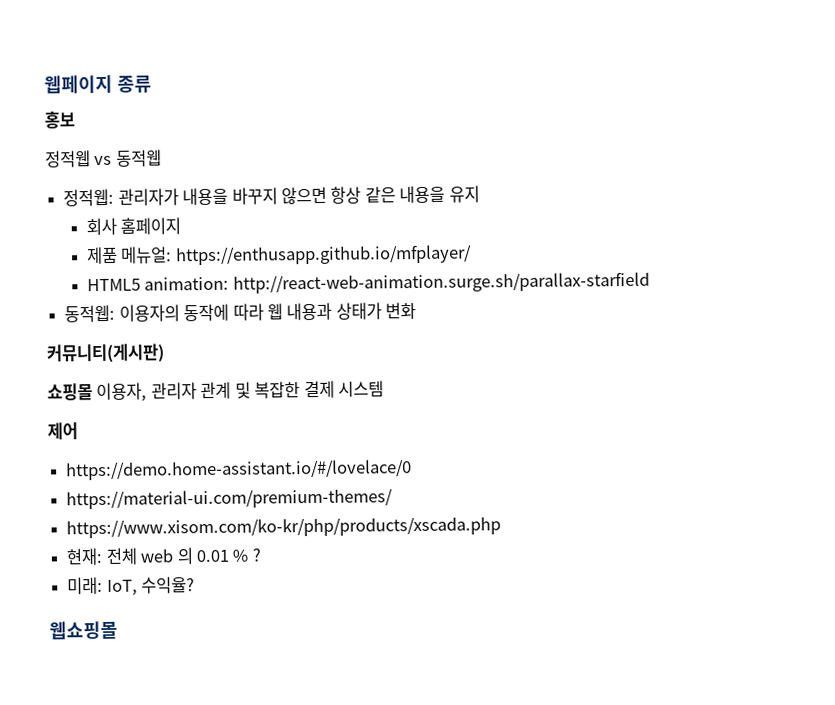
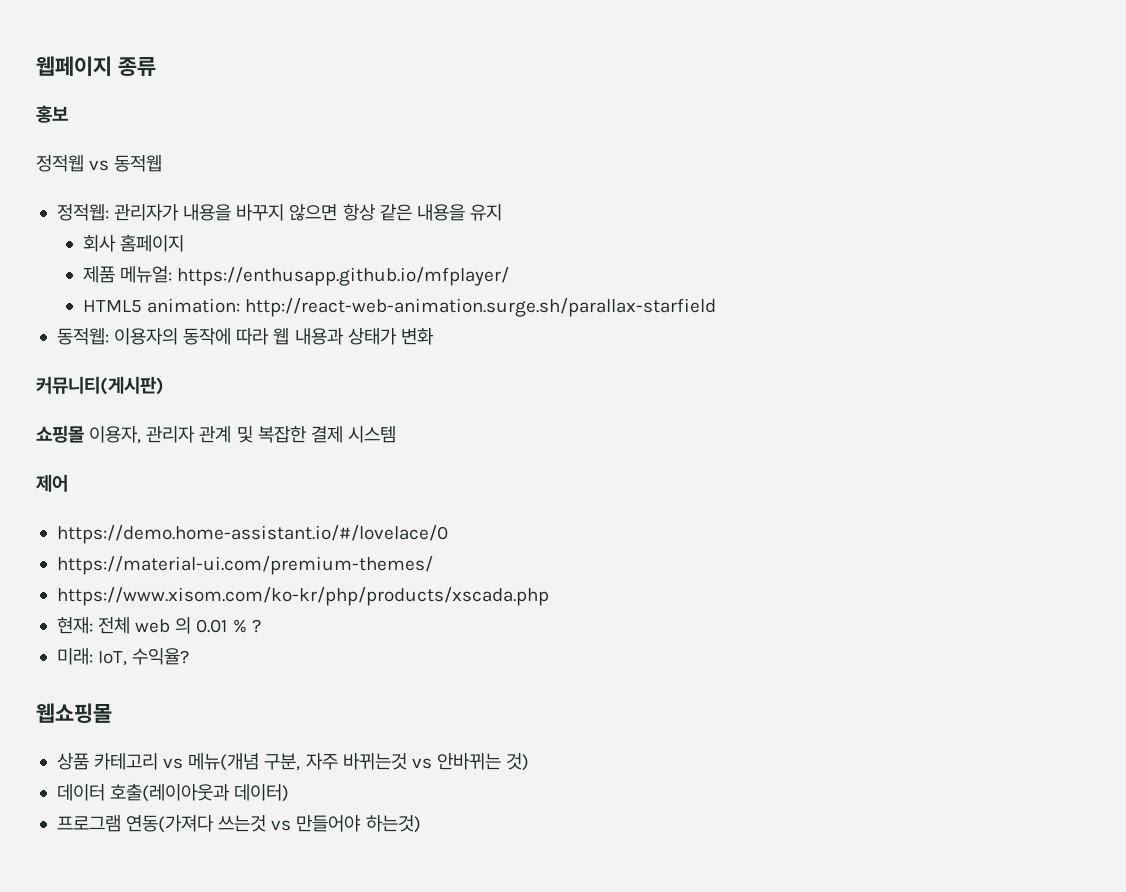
+ 상품 카테고리 vs 메뉴(개념 구분, 자주 바뀌는것 vs 안바뀌는 것)
+ 데이터 호출(레이아웃과 데이터)
+ 프로그램 연동(가져다 쓰는것 vs 만들어야 하는것)

